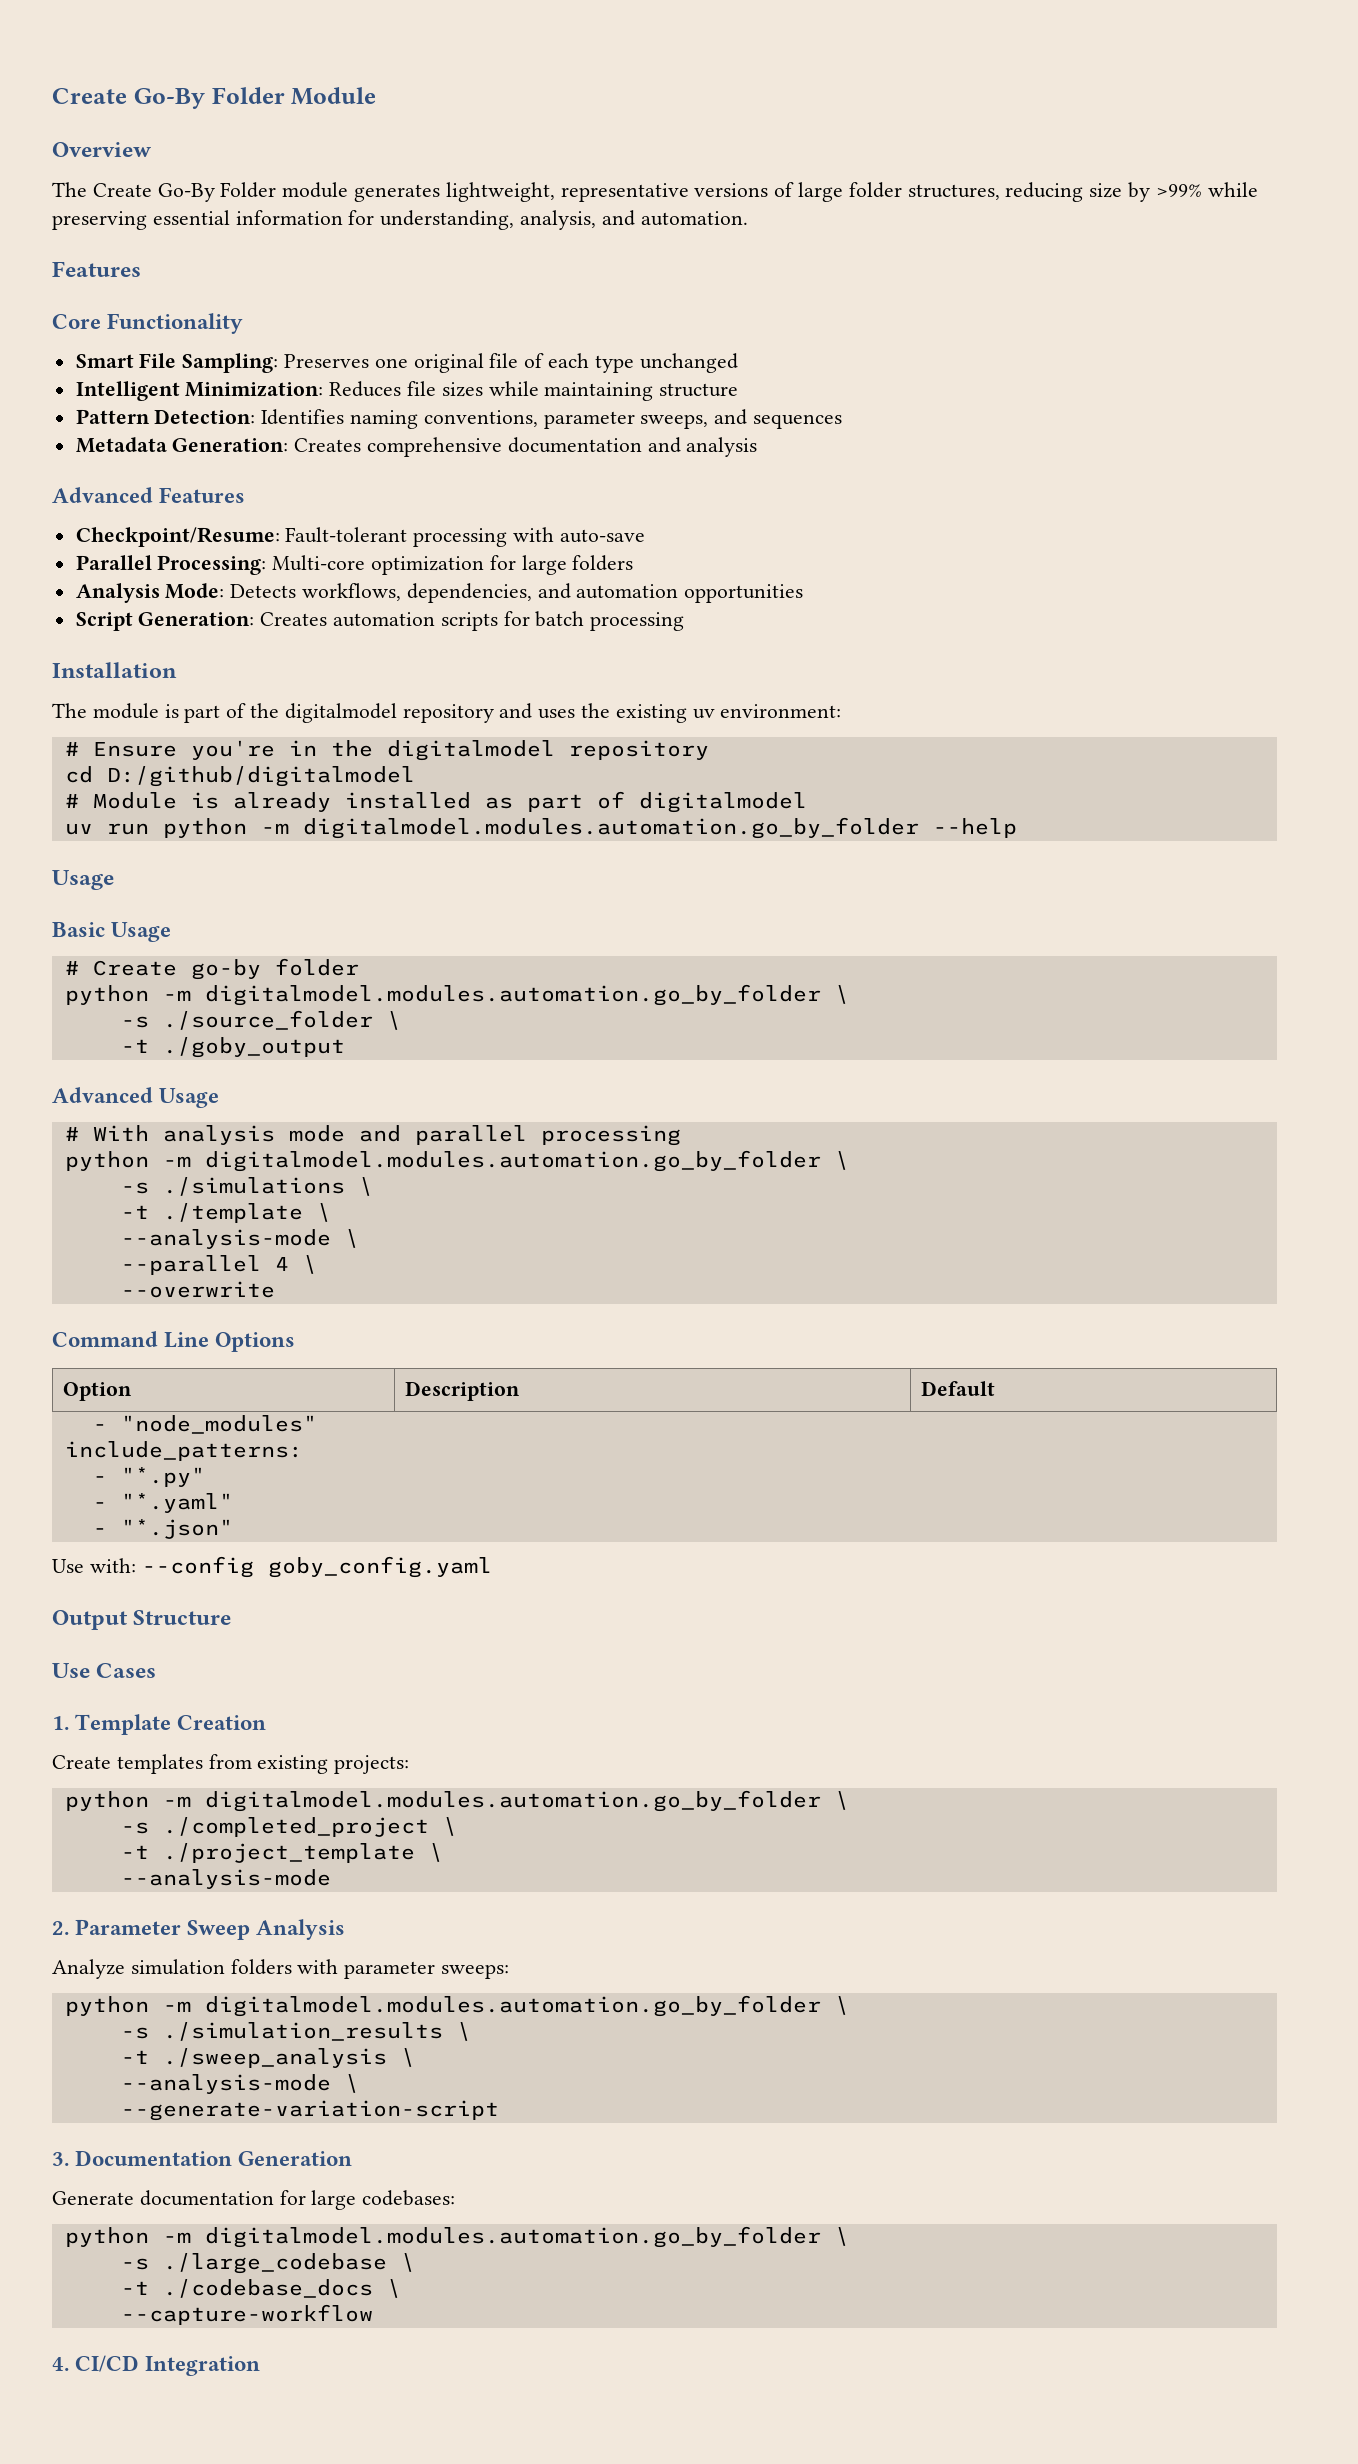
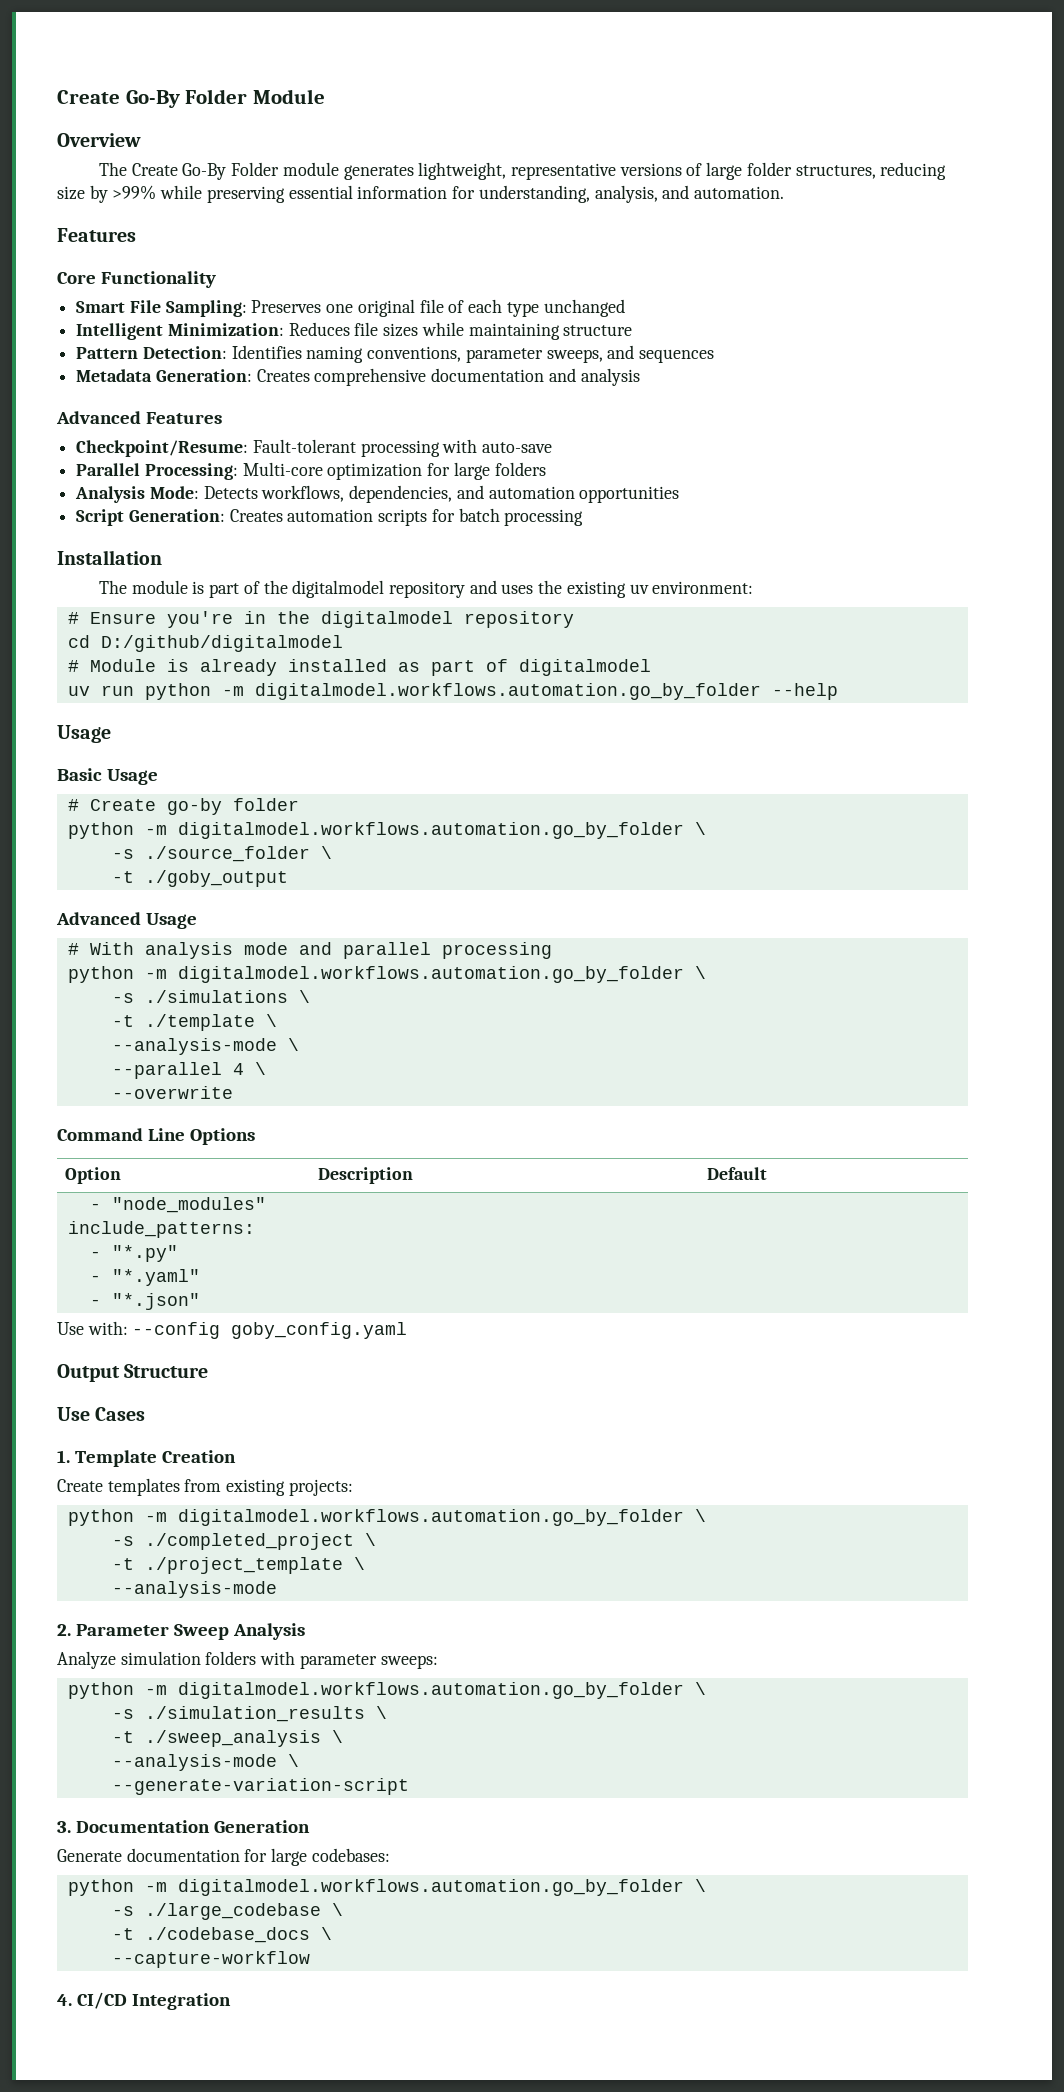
- uv run python -m digitalmodel.modules.automation.go_by_folder --help
+ uv run python -m digitalmodel.workflows.automation.go_by_folder --help
  # Create go-by folder
- python -m digitalmodel.modules.automation.go_by_folder \
+ python -m digitalmodel.workflows.automation.go_by_folder \
  # With analysis mode and parallel processing
- python -m digitalmodel.modules.automation.go_by_folder \
+ python -m digitalmodel.workflows.automation.go_by_folder \
  Create templates from existing projects:
- python -m digitalmodel.modules.automation.go_by_folder \
+ python -m digitalmodel.workflows.automation.go_by_folder \
  Analyze simulation folders with parameter sweeps:
- python -m digitalmodel.modules.automation.go_by_folder \
+ python -m digitalmodel.workflows.automation.go_by_folder \
  Generate documentation for large codebases:
- python -m digitalmodel.modules.automation.go_by_folder \
+ python -m digitalmodel.workflows.automation.go_by_folder \

